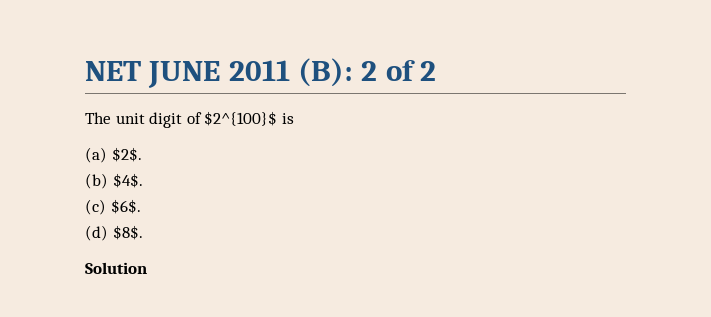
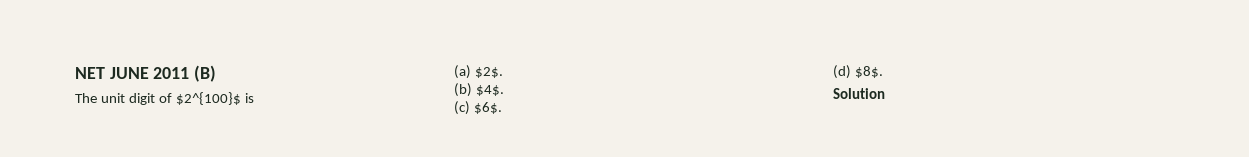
- NET JUNE 2011 (B): 2 of 2
+ NET JUNE 2011 (B)

